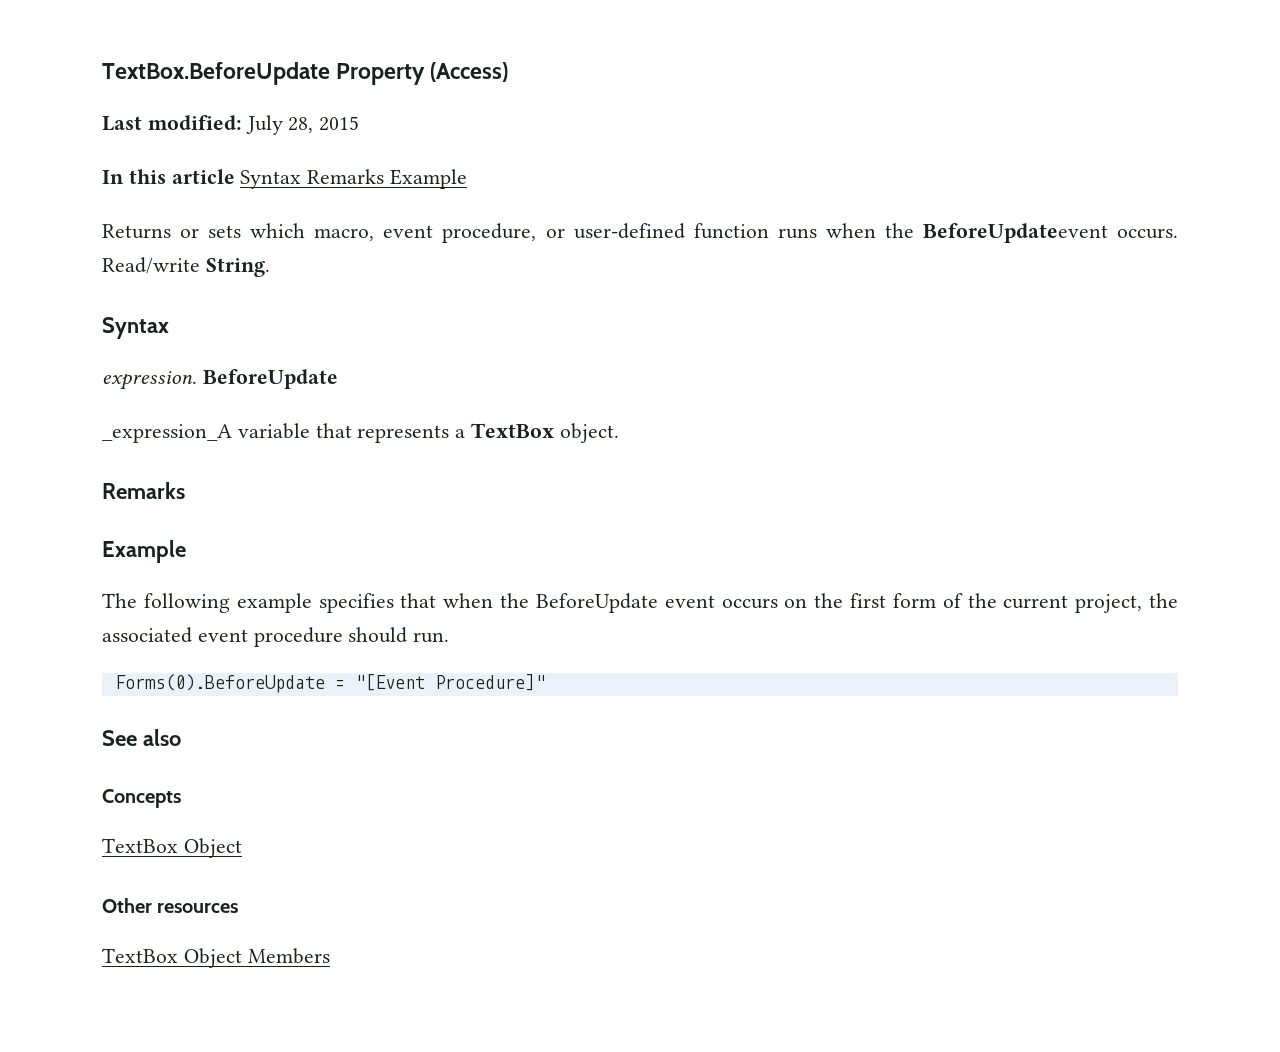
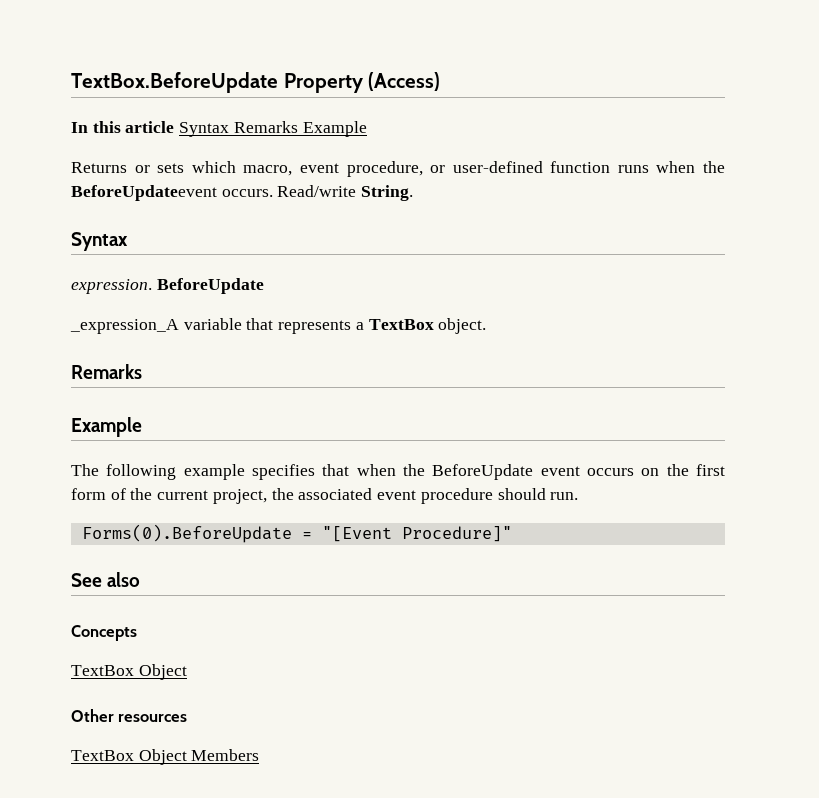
- Last modified: July 28, 2015

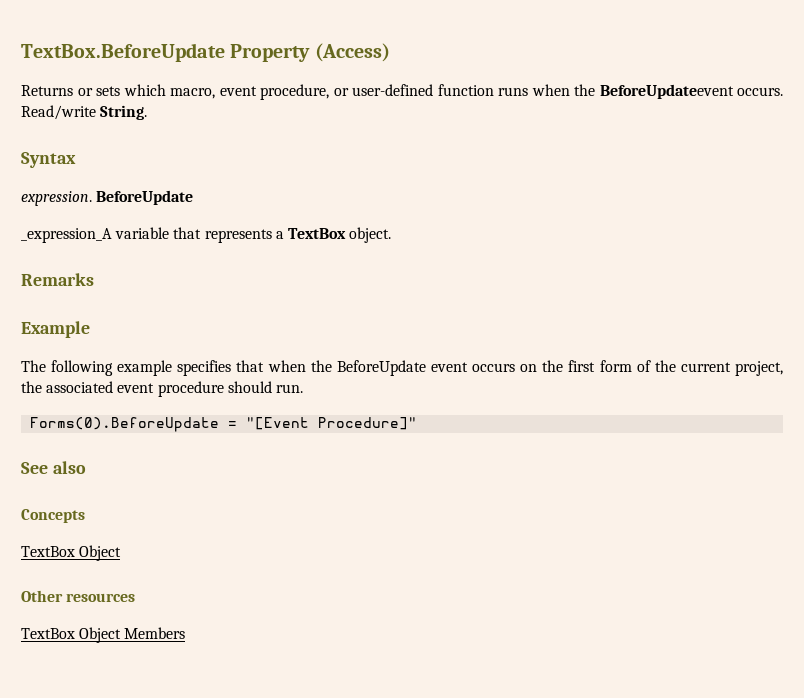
- In this article Syntax Remarks Example

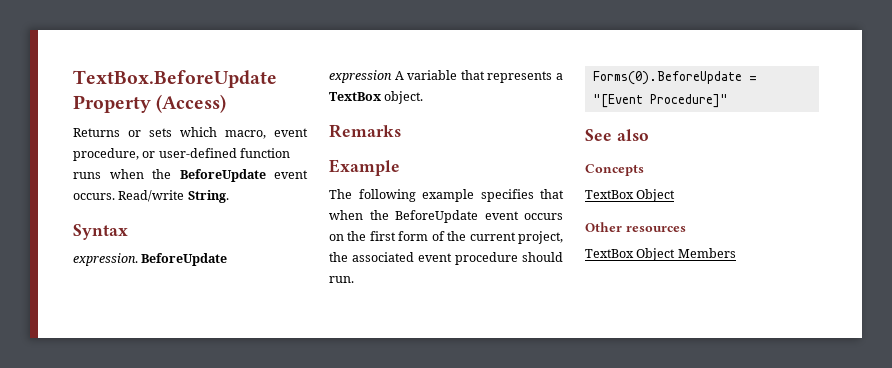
- Returns or sets which macro, event procedure, or user-defined function runs when the BeforeUpdateevent occurs.
+ Returns or sets which macro, event procedure, or user-defined function runs when the BeforeUpdate event occurs.
- _expression_A variable that represents a TextBox object.
+ expression A variable that represents a TextBox object.

